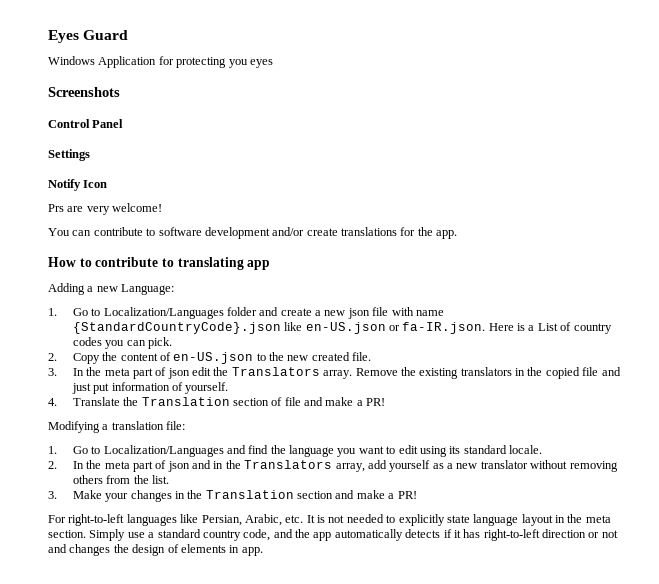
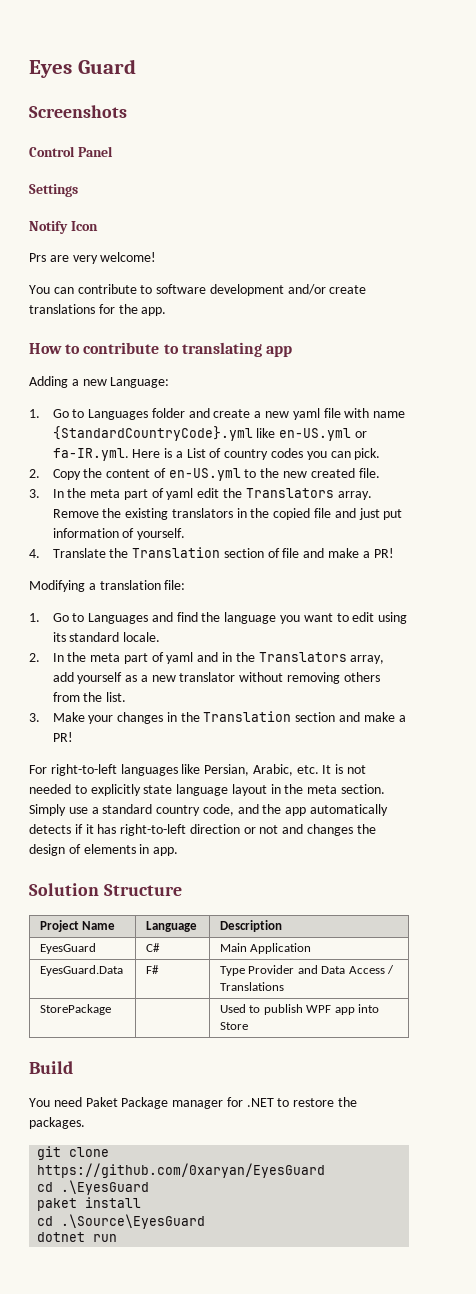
- Windows Application for protecting you eyes
- 1. Go to Localization/Languages folder and create a new json file with name {StandardCountryCode}.json like en-US.json or fa-IR.json. Here is a List of country codes you can pick.
+ 1. Go to Languages folder and create a new yaml file with name {StandardCountryCode}.yml like en-US.yml or fa-IR.yml. Here is a List of country codes you can pick.
- 2. Copy the content of en-US.json to the new created file.
+ 2. Copy the content of en-US.yml to the new created file.
- 3. In the meta part of json edit the Translators array.
+ 3. In the meta part of yaml edit the Translators array.
- 1. Go to Localization/Languages and find the language you want to edit using its standard locale.
+ 1. Go to Languages and find the language you want to edit using its standard locale.
- 2. In the meta part of json and in the Translators array, add yourself as a new translator without removing others from the list.
+ 2. In the meta part of yaml and in the Translators array, add yourself as a new translator without removing others from the list.
+ Solution Structure
+ Project Name | Language | Description
+ EyesGuard | C# | Main Application
+ EyesGuard.Data | F# | Type Provider and Data Access / Translations
+ StorePackage | | Used to publish WPF app into Store
+ Build
+ You need Paket Package manager for .NET to restore the packages.
+ git clone https://github.com/0xaryan/EyesGuard
+ cd .\EyesGuard
+ paket install
+ cd .\Source\EyesGuard
+ dotnet run

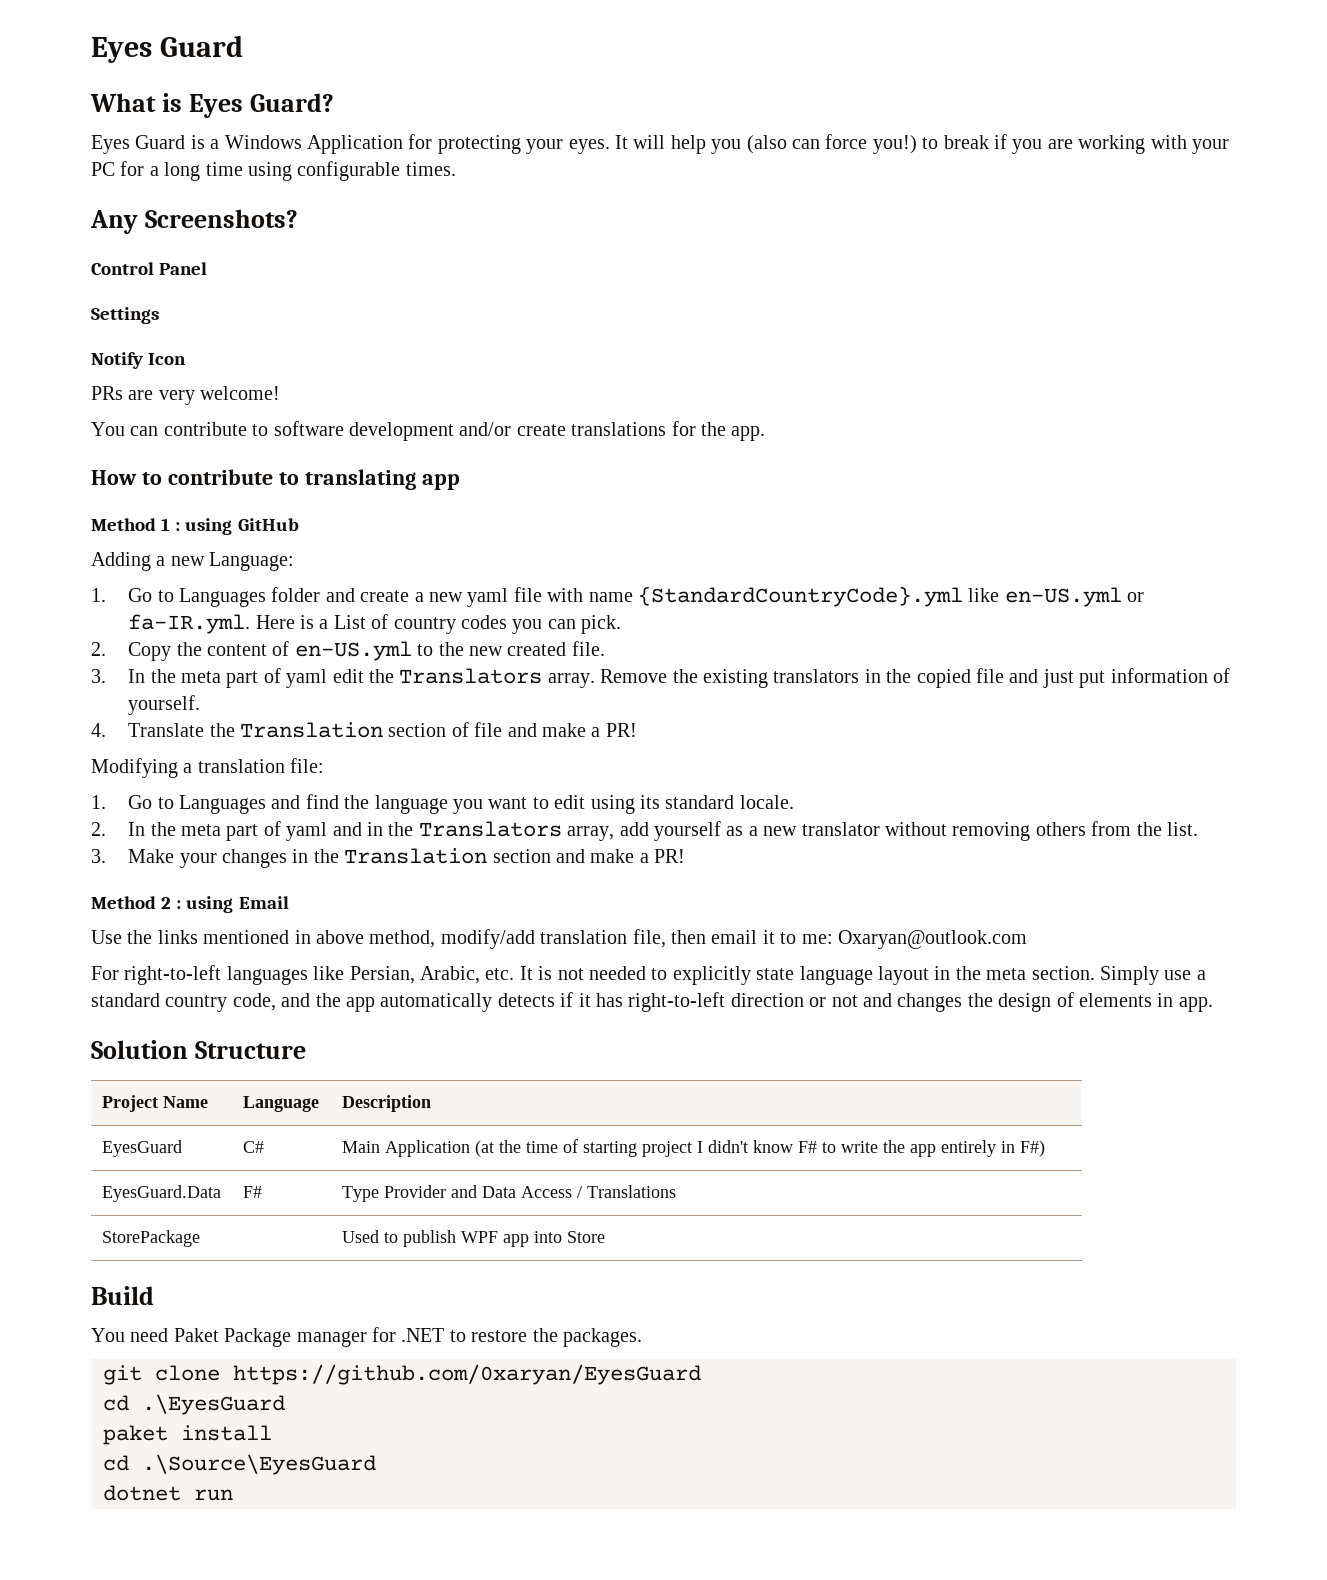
- Screenshots
+ What is Eyes Guard?
+ Eyes Guard is a Windows Application for protecting your eyes. It will help you (also can force you!) to break if you are working with your PC for a long time using configurable times.
+ Any Screenshots?
- Prs are very welcome!
+ PRs are very welcome!
+ Method 1 : using GitHub
+ Method 2 : using Email
+ Use the links mentioned in above method, modify/add translation file, then email it to me: Oxaryan@outlook.com
- EyesGuard | C# | Main Application
+ EyesGuard | C# | Main Application (at the time of starting project I didn't know F# to write the app entirely in F#)

